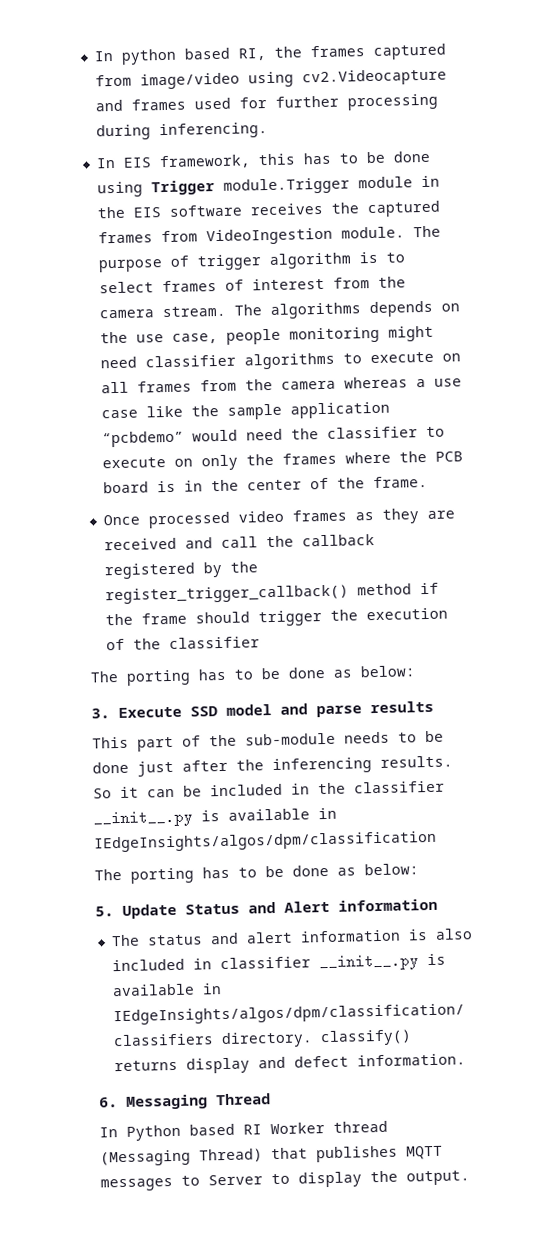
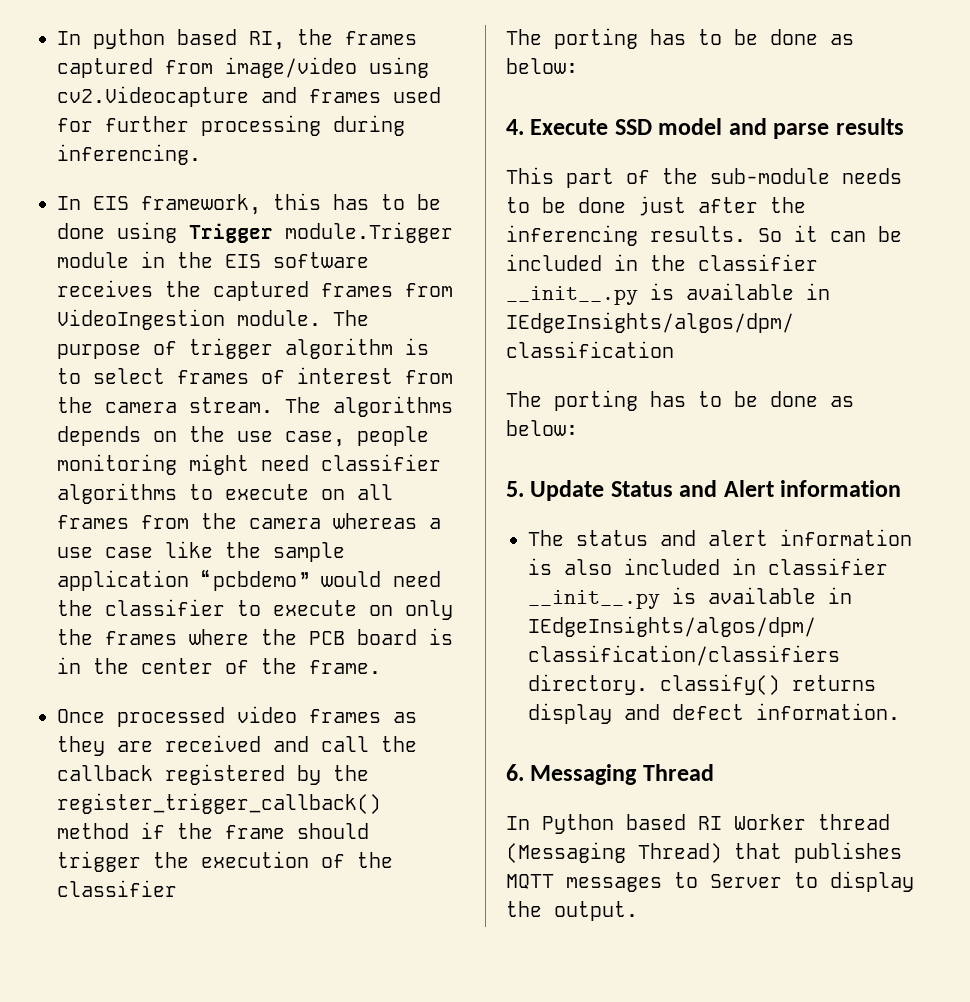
- 3. Execute SSD model and parse results
+ 4. Execute SSD model and parse results

